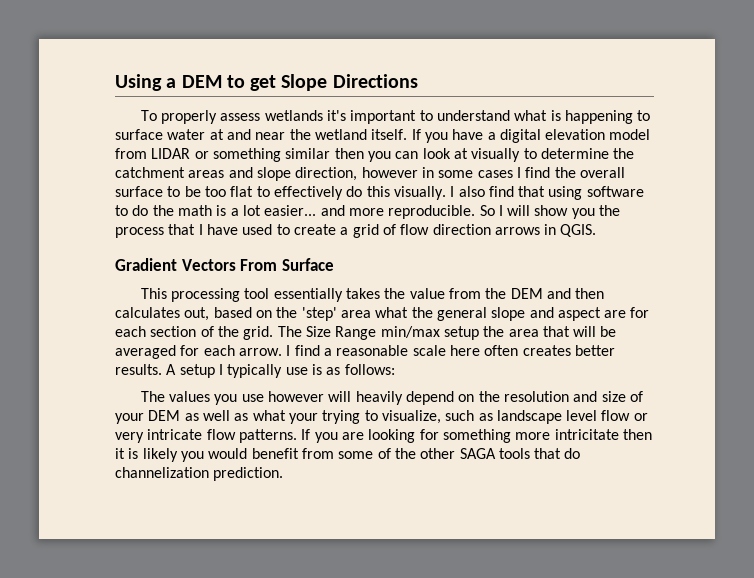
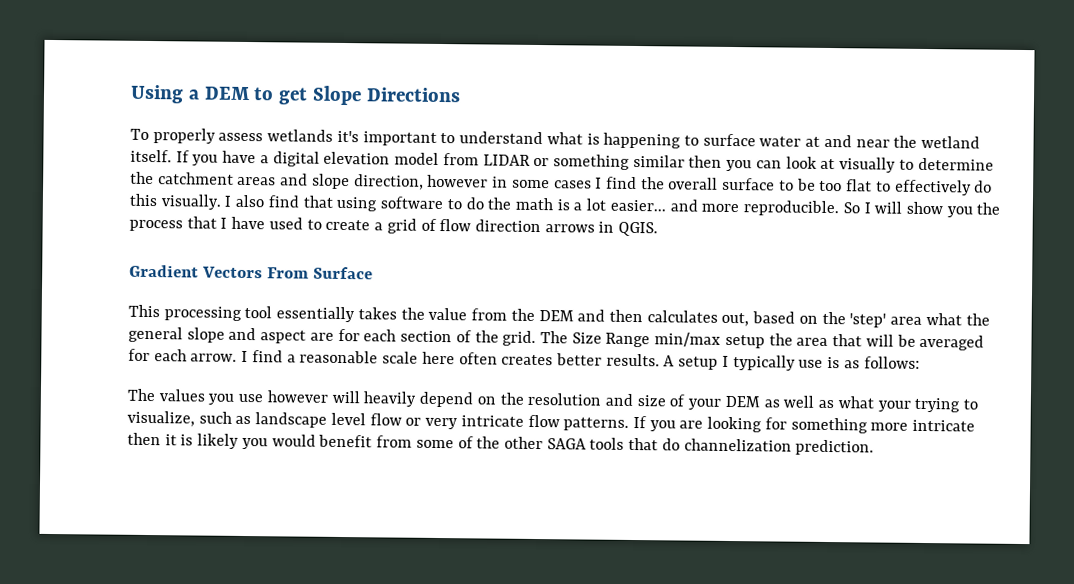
- If you are looking for something more intricitate then it is likely you would benefit from some of the other SAGA tools that do channelization prediction.
+ If you are looking for something more intricate then it is likely you would benefit from some of the other SAGA tools that do channelization prediction.

